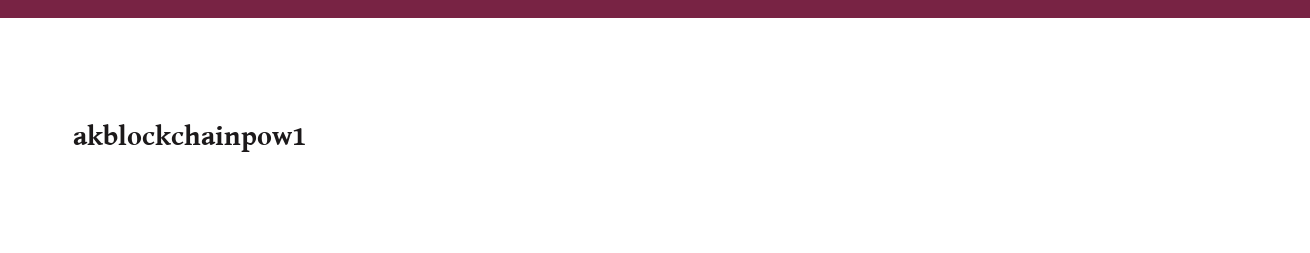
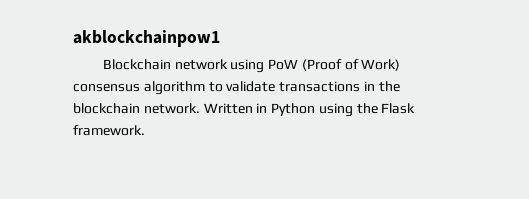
+ Blockchain network using PoW (Proof of Work) consensus algorithm to validate transactions in the blockchain network. Written in Python using the Flask framework.

